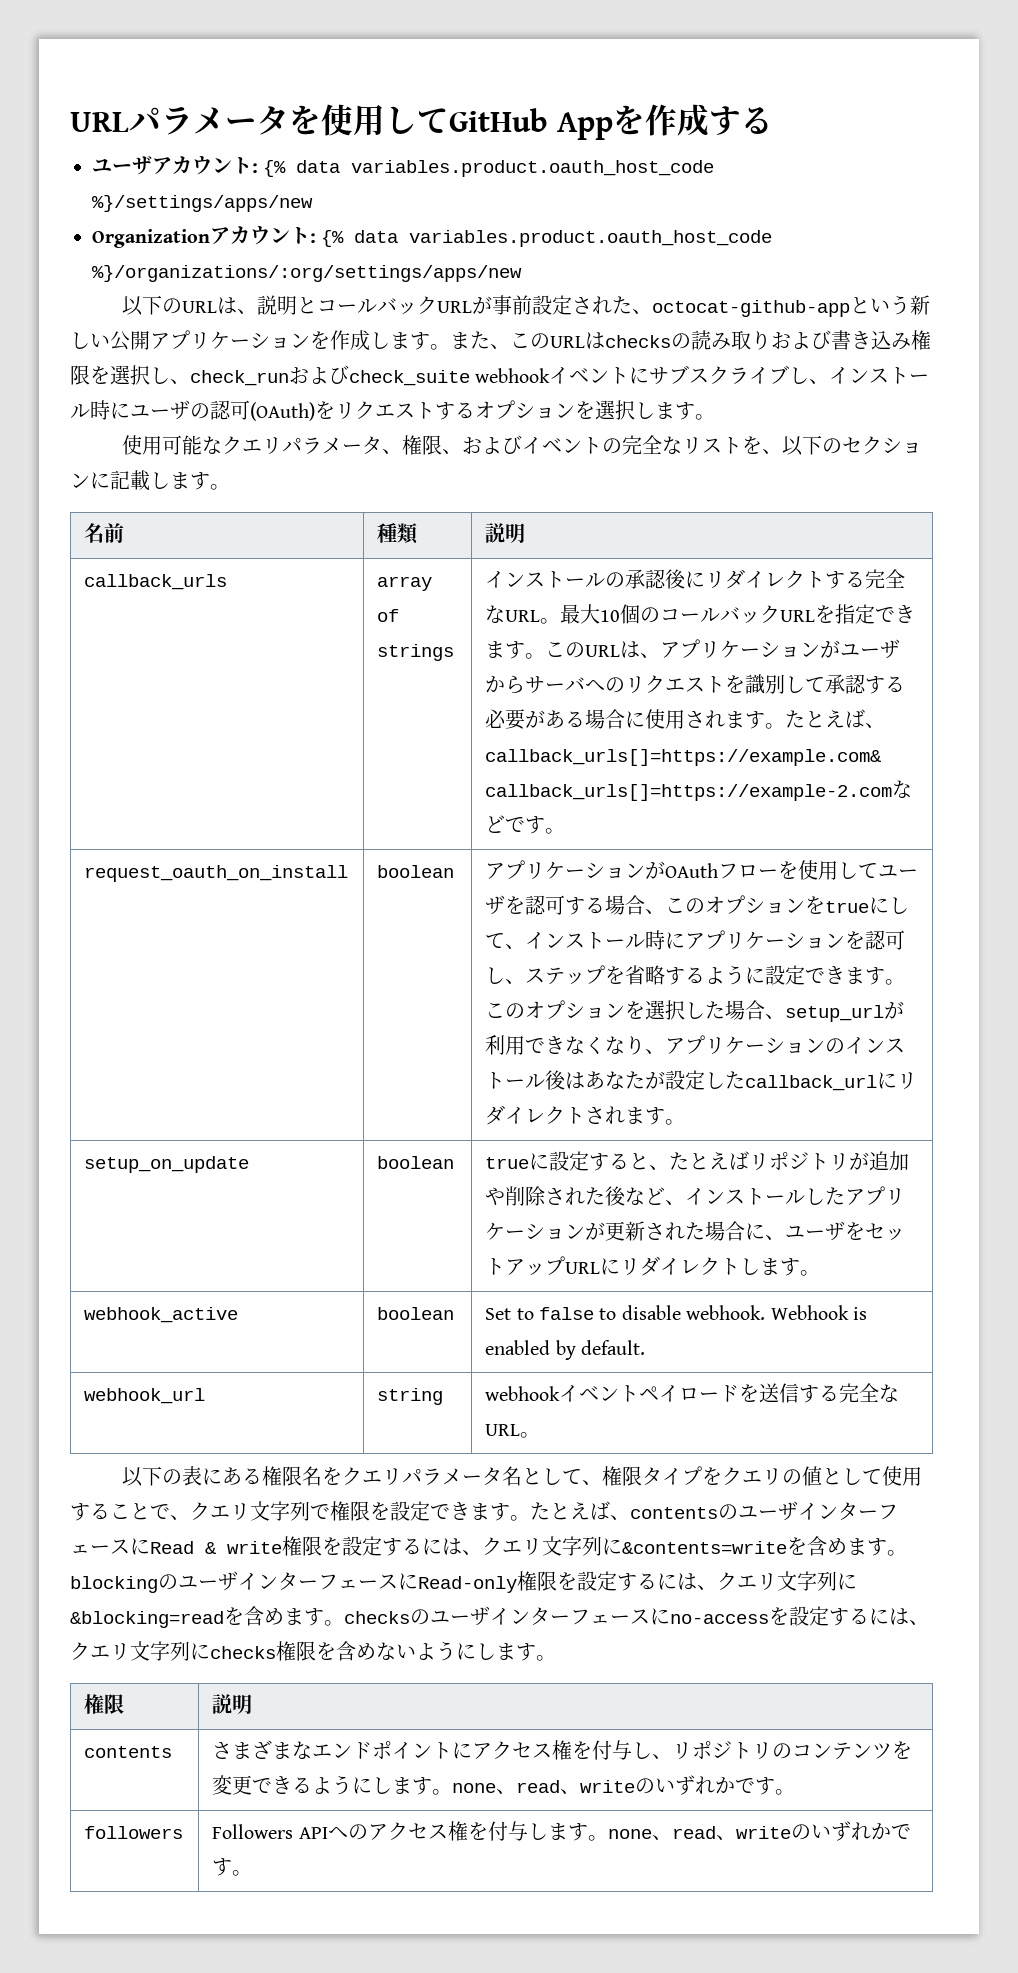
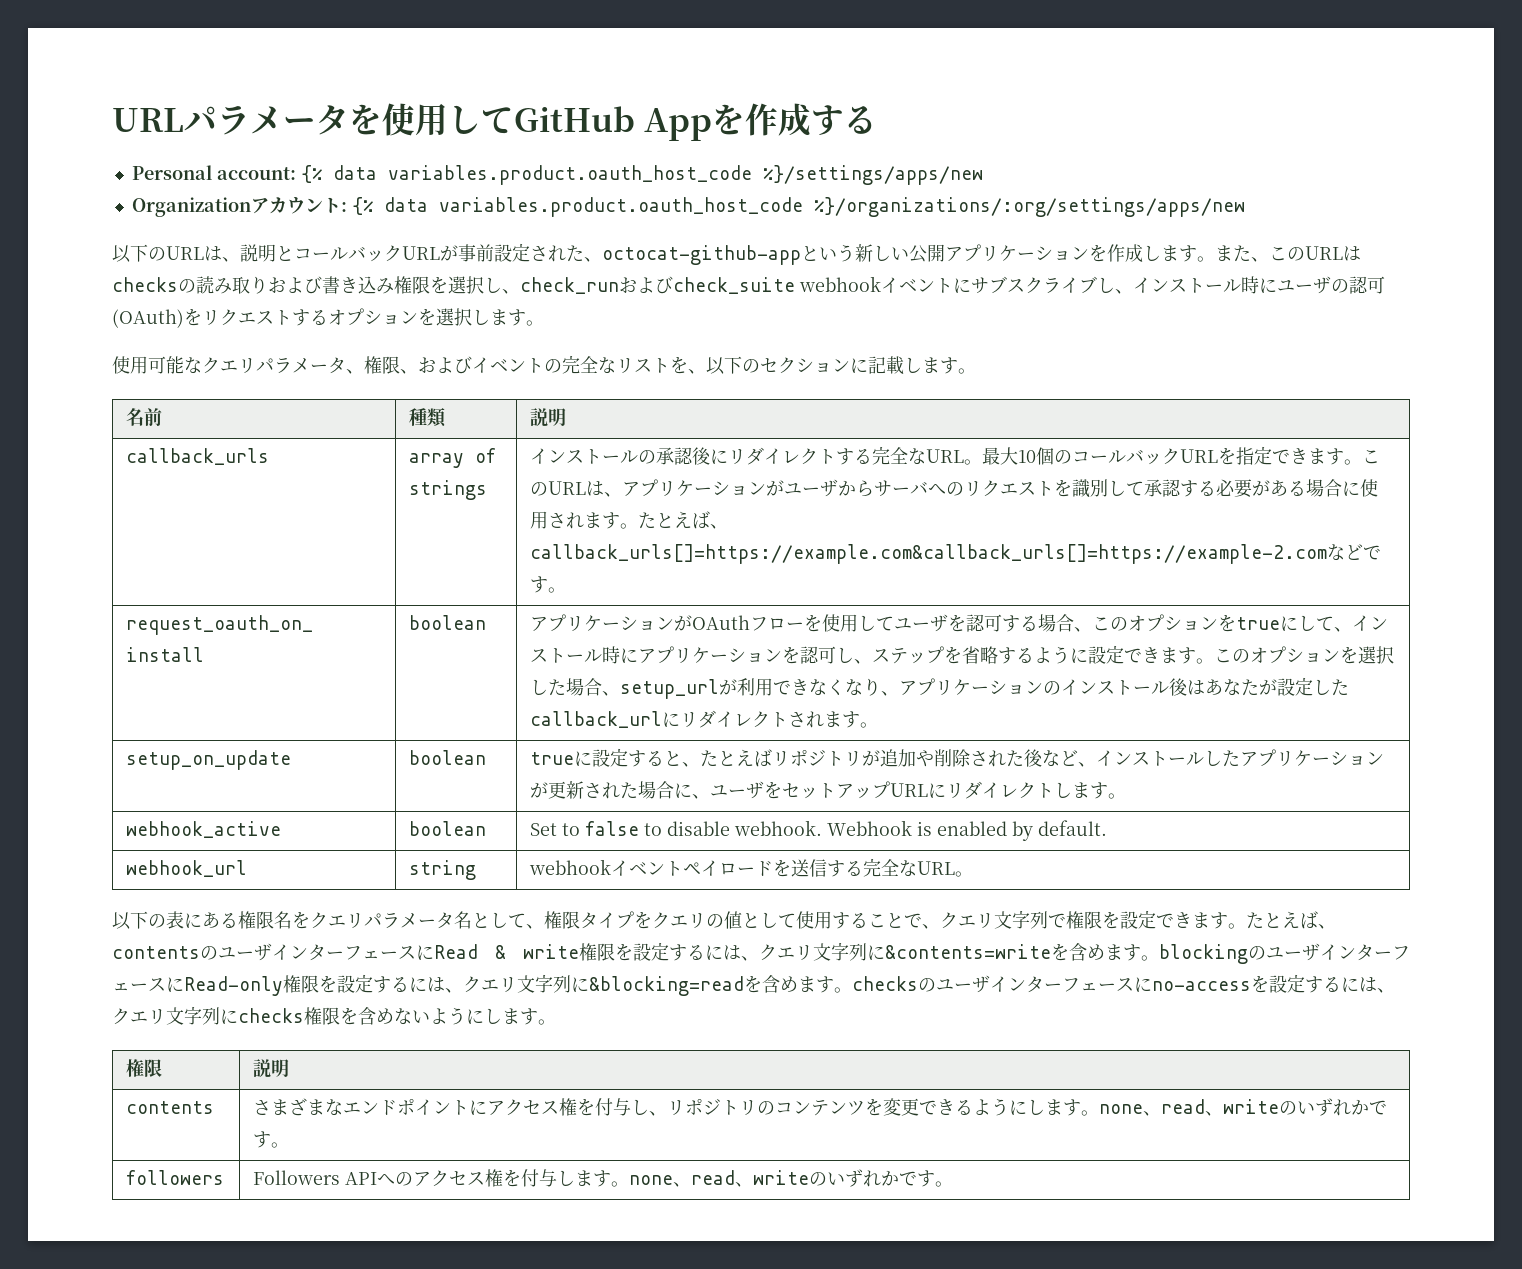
- ユーザアカウント: {% data variables.product.oauth_host_code %}/settings/apps/new
+ Personal account: {% data variables.product.oauth_host_code %}/settings/apps/new

